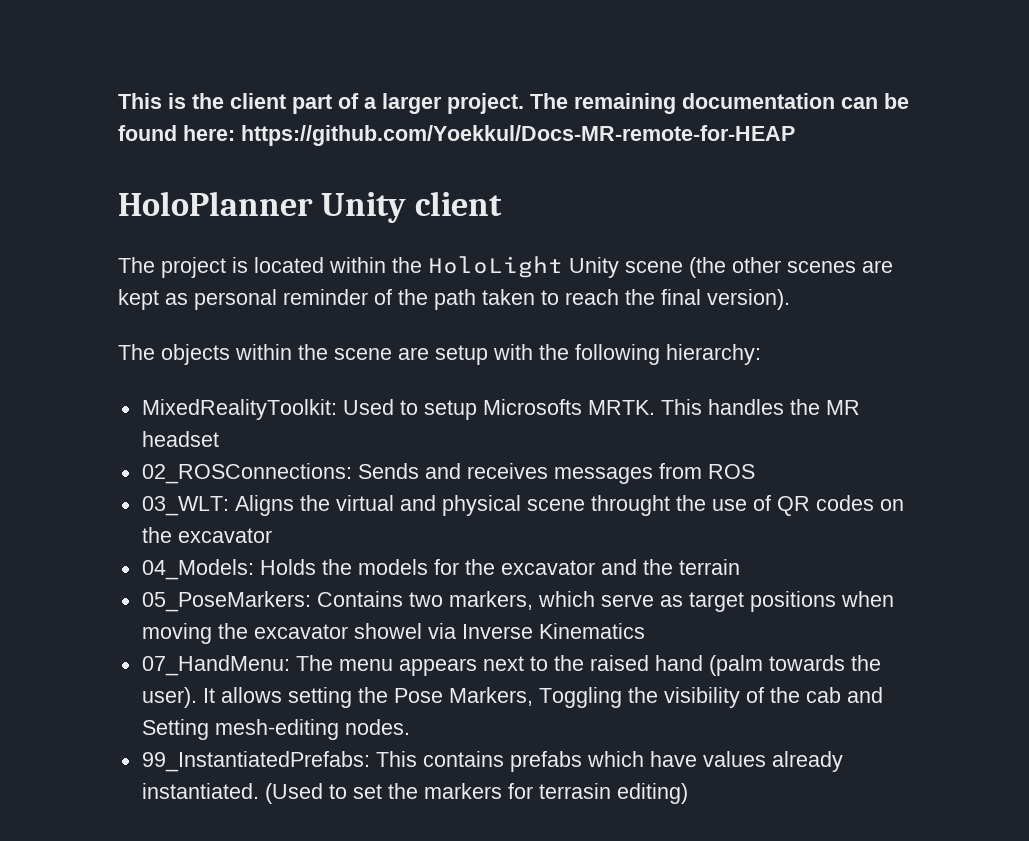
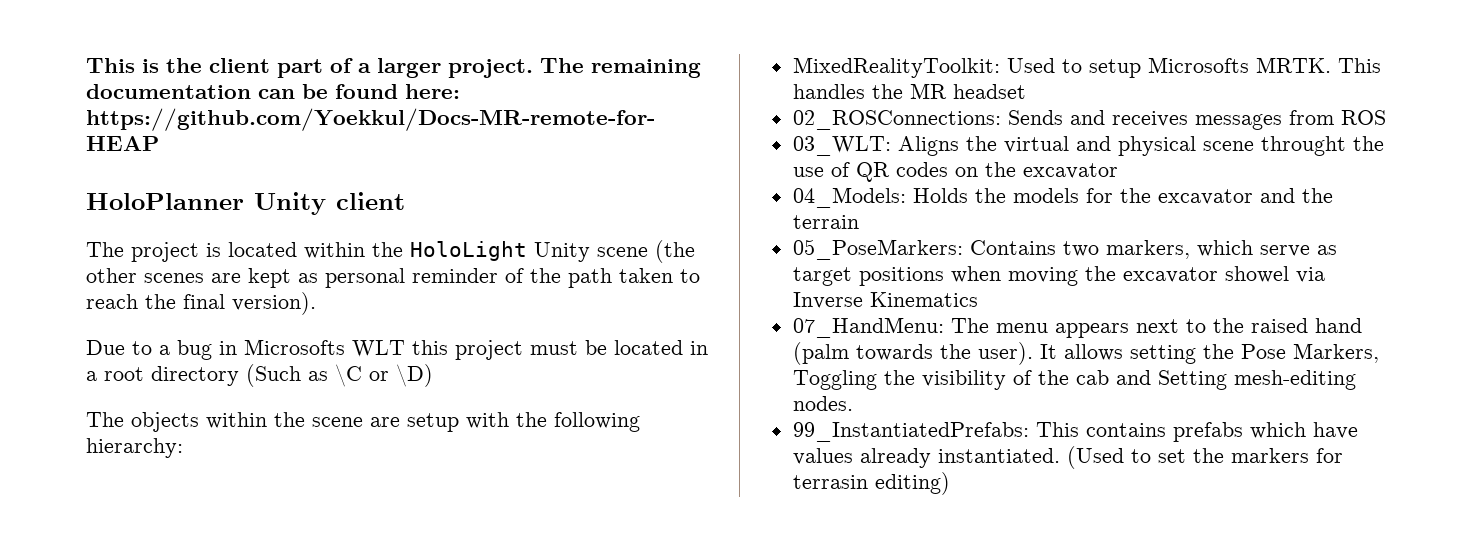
+ Due to a bug in Microsofts WLT this project must be located in a root directory (Such as \C or \D)

